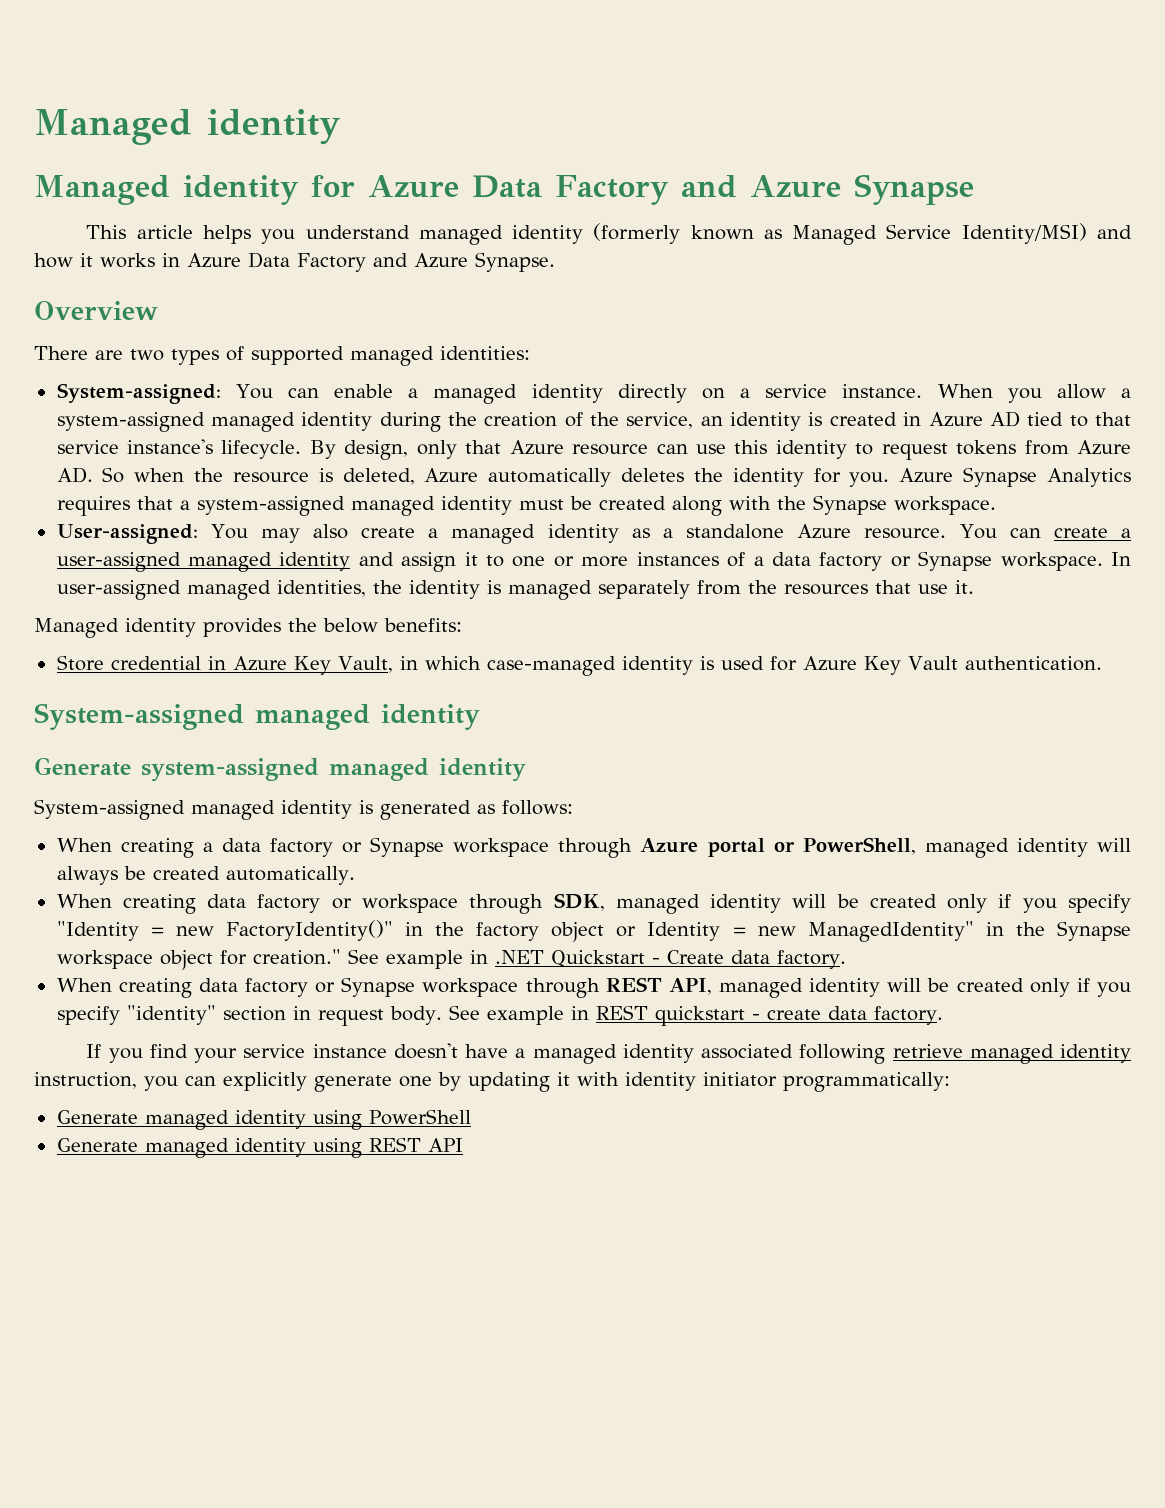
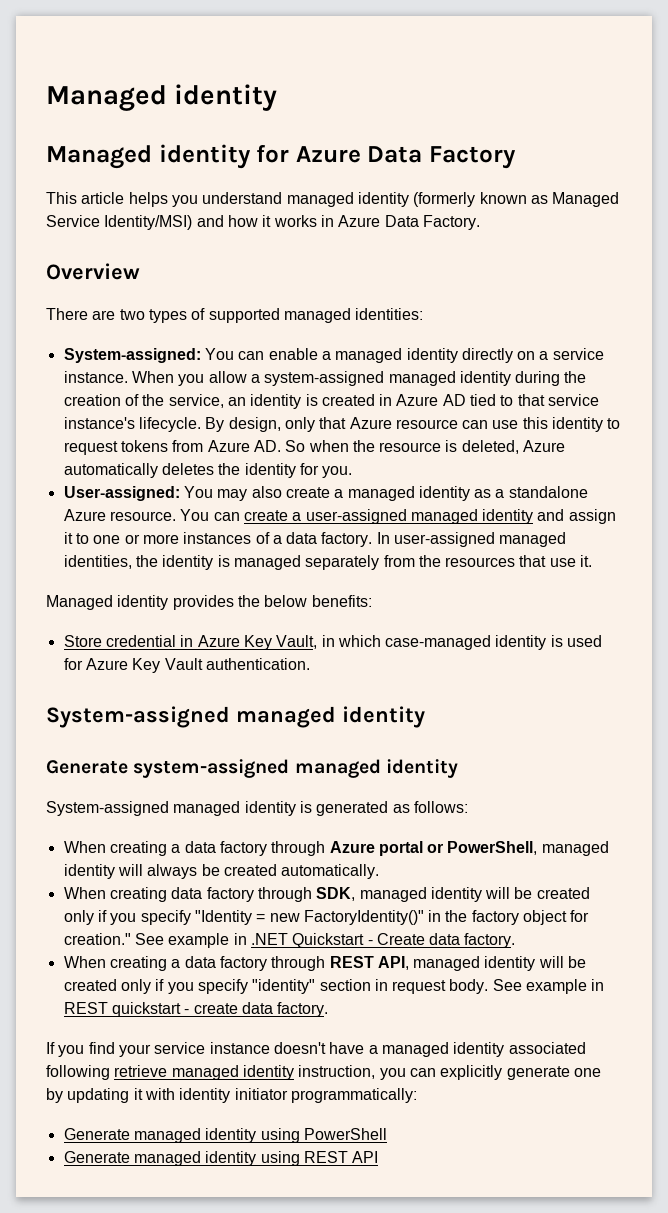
- Managed identity for Azure Data Factory and Azure Synapse
+ Managed identity for Azure Data Factory
- This article helps you understand managed identity (formerly known as Managed Service Identity/MSI) and how it works in Azure Data Factory and Azure Synapse.
+ This article helps you understand managed identity (formerly known as Managed Service Identity/MSI) and how it works in Azure Data Factory.
- Azure Synapse Analytics requires that a system-assigned managed identity must be created along with the Synapse workspace.
- You can create a user-assigned managed identity and assign it to one or more instances of a data factory or Synapse workspace.
+ You can create a user-assigned managed identity and assign it to one or more instances of a data factory.
- When creating a data factory or Synapse workspace through Azure portal or PowerShell, managed identity will always be created automatically.
+ When creating a data factory through Azure portal or PowerShell, managed identity will always be created automatically.
- When creating data factory or workspace through SDK, managed identity will be created only if you specify "Identity = new FactoryIdentity()" in the factory object or Identity = new ManagedIdentity" in the Synapse workspace object for creation."
+ When creating data factory through SDK, managed identity will be created only if you specify "Identity = new FactoryIdentity()" in the factory object for creation."
- When creating data factory or Synapse workspace through REST API, managed identity will be created only if you specify "identity" section in request body.
+ When creating a data factory through REST API, managed identity will be created only if you specify "identity" section in request body.

